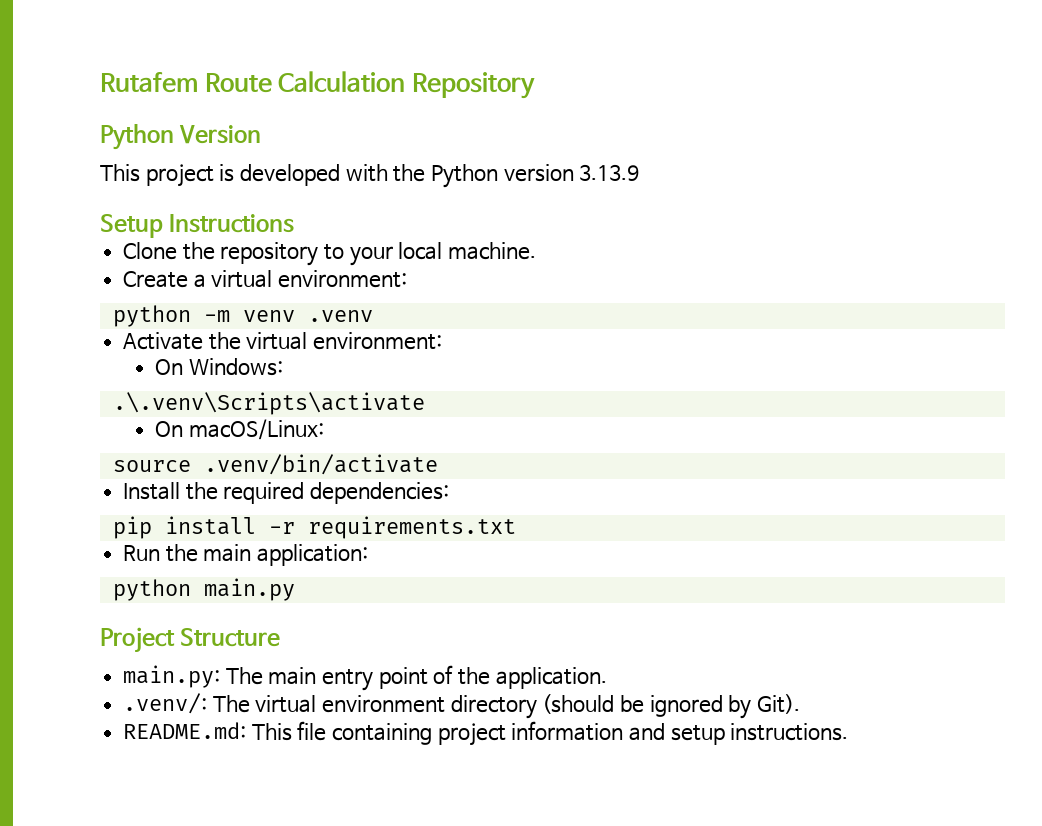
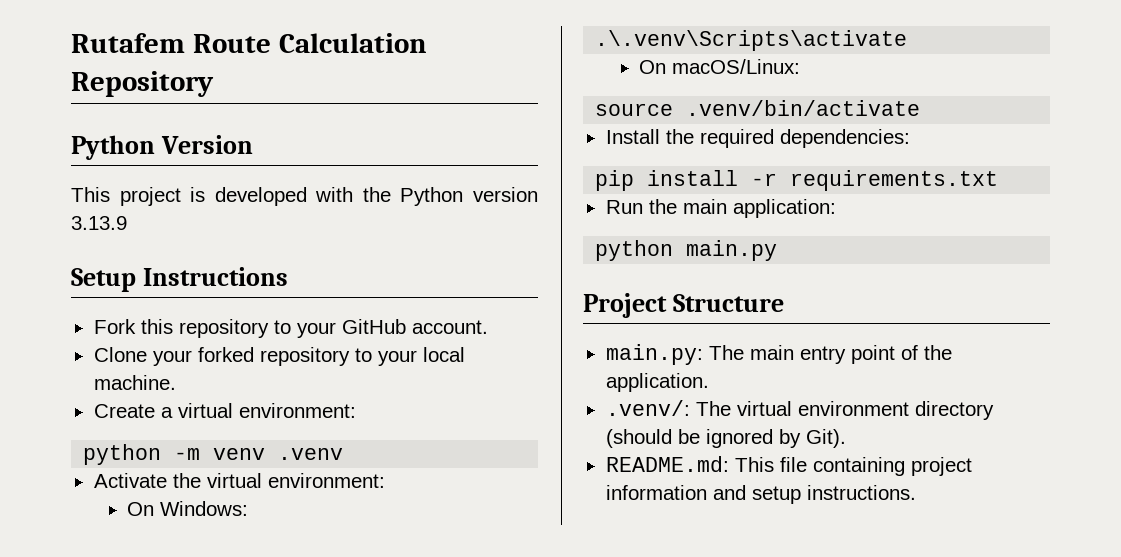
+ Fork this repository to your GitHub account.
- Clone the repository to your local machine.
+ Clone your forked repository to your local machine.

